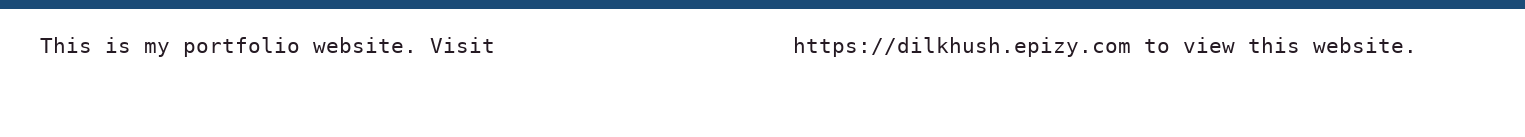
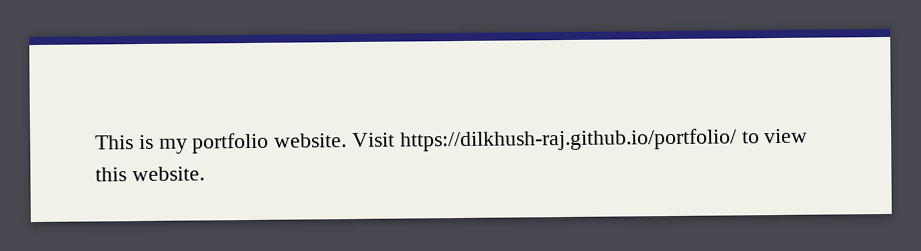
- Visit https://dilkhush.epizy.com to view this website.
+ Visit https://dilkhush-raj.github.io/portfolio/ to view this website.

